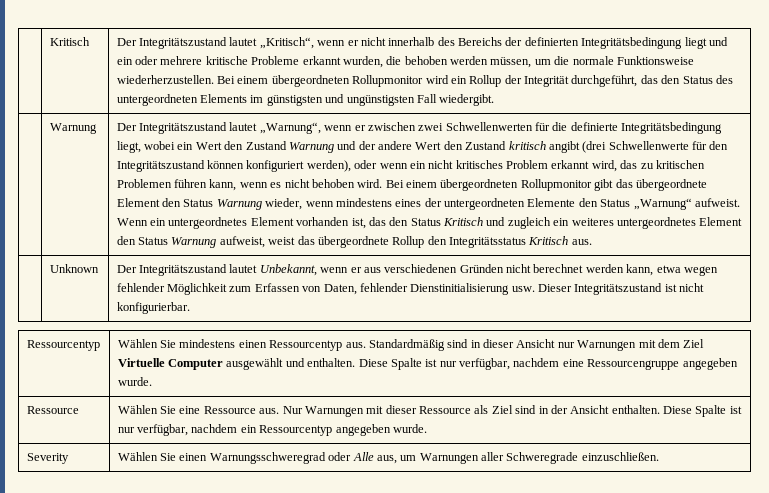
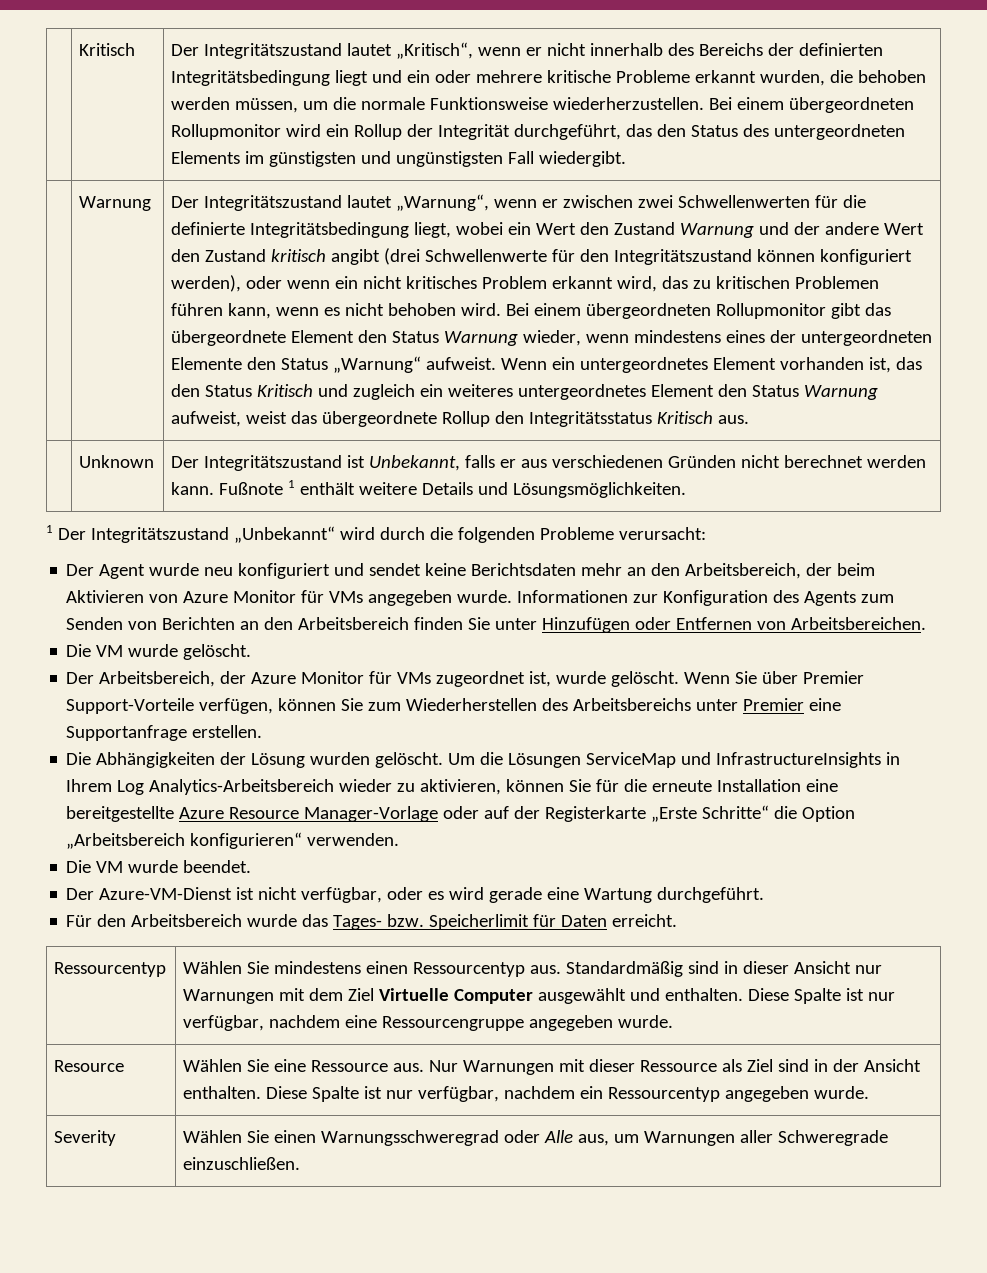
- | Unknown | Der Integritätszustand lautet Unbekannt, wenn er aus verschiedenen Gründen nicht berechnet werden kann, etwa wegen fehlender Möglichkeit zum Erfassen von Daten, fehlender Dienstinitialisierung usw. Dieser Integritätszustand ist nicht konfigurierbar.
+ | Unknown | Der Integritätszustand ist Unbekannt, falls er aus verschiedenen Gründen nicht berechnet werden kann. Fußnote 1 enthält weitere Details und Lösungsmöglichkeiten.
+ 1 Der Integritätszustand „Unbekannt“ wird durch die folgenden Probleme verursacht:
+ Der Agent wurde neu konfiguriert und sendet keine Berichtsdaten mehr an den Arbeitsbereich, der beim Aktivieren von Azure Monitor für VMs angegeben wurde. Informationen zur Konfiguration des Agents zum Senden von Berichten an den Arbeitsbereich finden Sie unter Hinzufügen oder Entfernen von Arbeitsbereichen.
+ Die VM wurde gelöscht.
+ Der Arbeitsbereich, der Azure Monitor für VMs zugeordnet ist, wurde gelöscht. Wenn Sie über Premier Support-Vorteile verfügen, können Sie zum Wiederherstellen des Arbeitsbereichs unter Premier eine Supportanfrage erstellen.
+ Die Abhängigkeiten der Lösung wurden gelöscht. Um die Lösungen ServiceMap und InfrastructureInsights in Ihrem Log Analytics-Arbeitsbereich wieder zu aktivieren, können Sie für die erneute Installation eine bereitgestellte Azure Resource Manager-Vorlage oder auf der Registerkarte „Erste Schritte“ die Option „Arbeitsbereich konfigurieren“ verwenden.
+ Die VM wurde beendet.
+ Der Azure-VM-Dienst ist nicht verfügbar, oder es wird gerade eine Wartung durchgeführt.
+ Für den Arbeitsbereich wurde das Tages- bzw. Speicherlimit für Daten erreicht.
- Ressource | Wählen Sie eine Ressource aus. Nur Warnungen mit dieser Ressource als Ziel sind in der Ansicht enthalten. Diese Spalte ist nur verfügbar, nachdem ein Ressourcentyp angegeben wurde.
+ Resource | Wählen Sie eine Ressource aus. Nur Warnungen mit dieser Ressource als Ziel sind in der Ansicht enthalten. Diese Spalte ist nur verfügbar, nachdem ein Ressourcentyp angegeben wurde.

